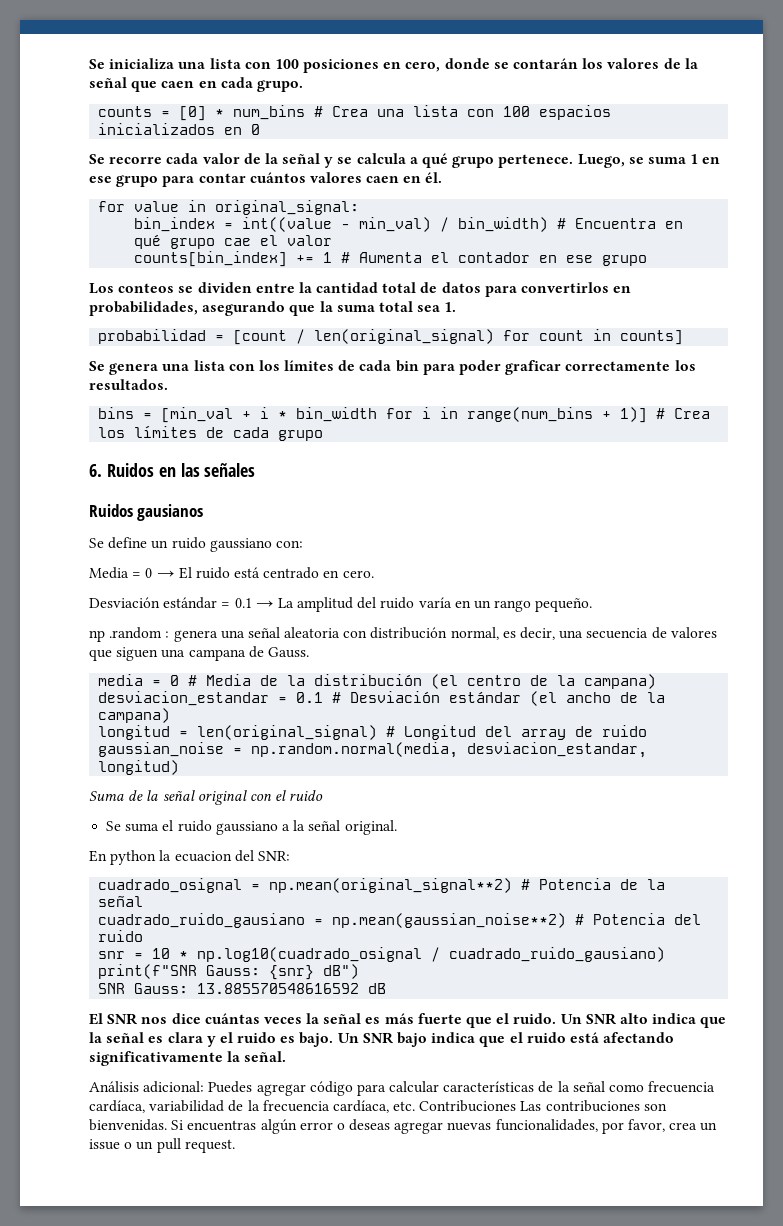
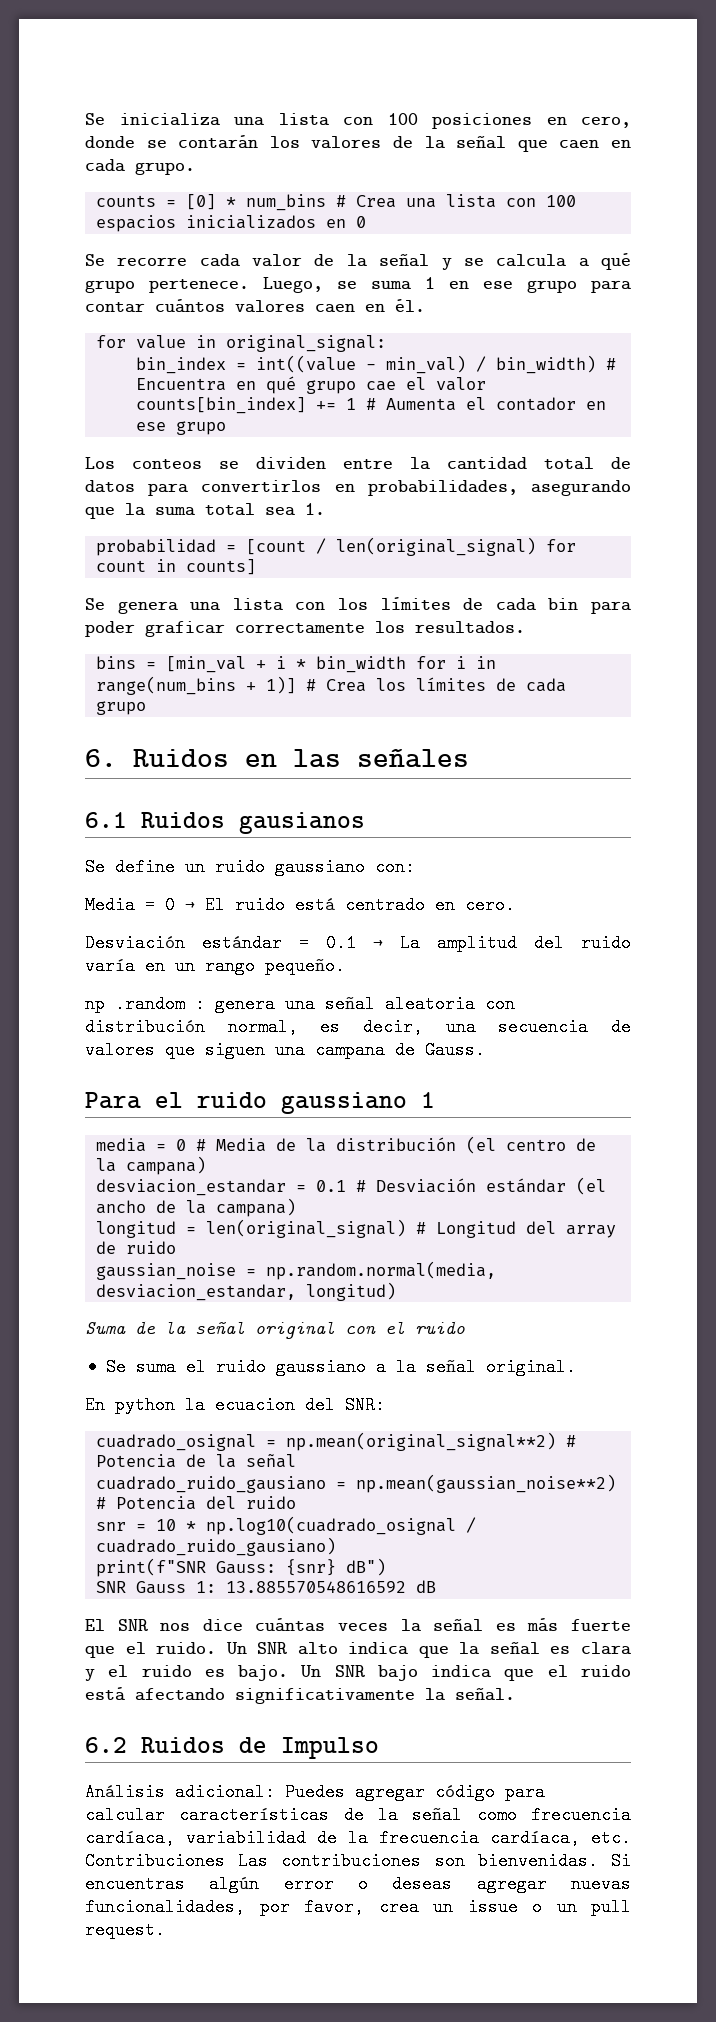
- Ruidos gausianos
+ 6.1 Ruidos gausianos
+ Para el ruido gaussiano 1
- SNR Gauss: 13.885570548616592 dB
+ SNR Gauss 1: 13.885570548616592 dB
+ 6.2 Ruidos de Impulso

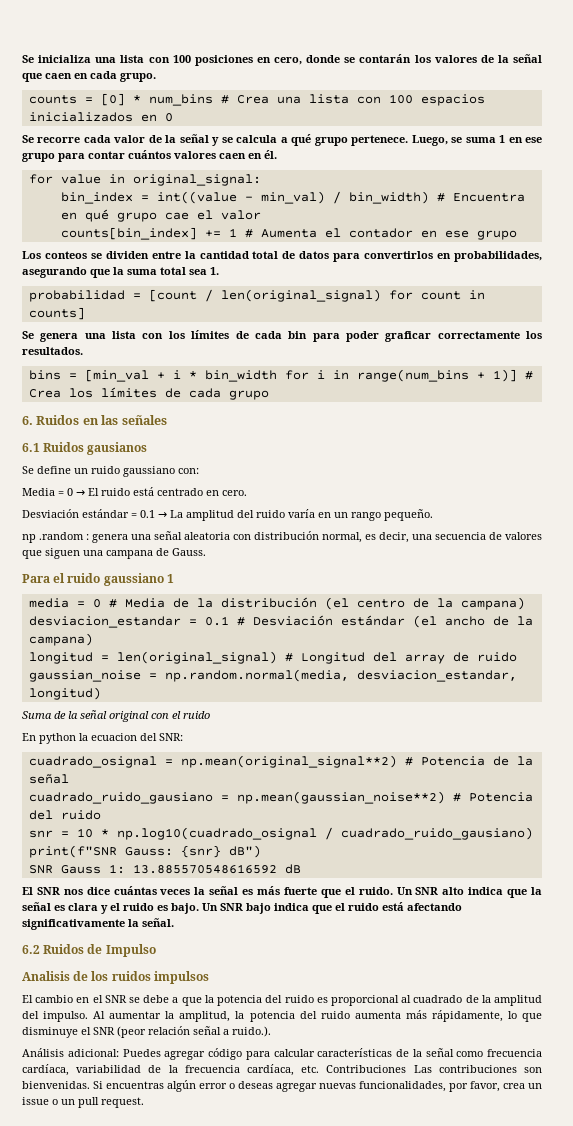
- Se suma el ruido gaussiano a la señal original.
+ Analisis de los ruidos impulsos
+ El cambio en el SNR se debe a que la potencia del ruido es proporcional al cuadrado de la amplitud del impulso. Al aumentar la amplitud, la potencia del ruido aumenta más rápidamente, lo que disminuye el SNR (peor relación señal a ruido.).

